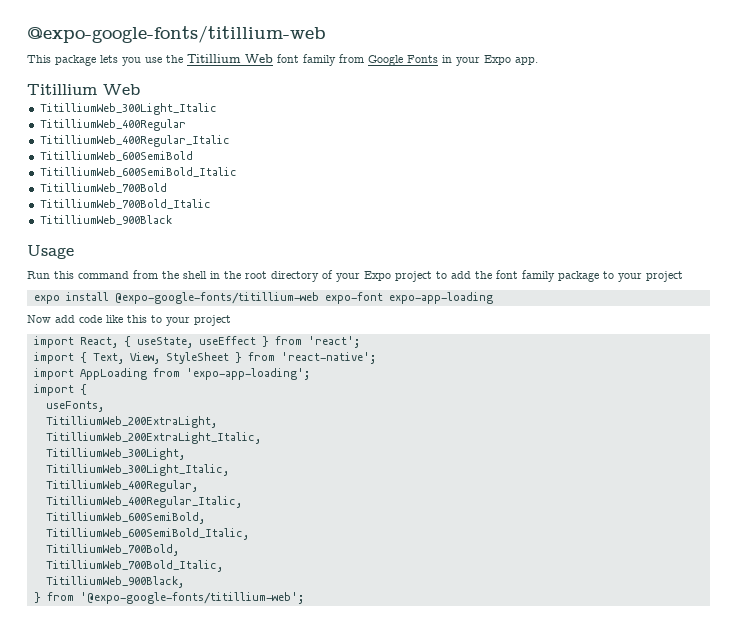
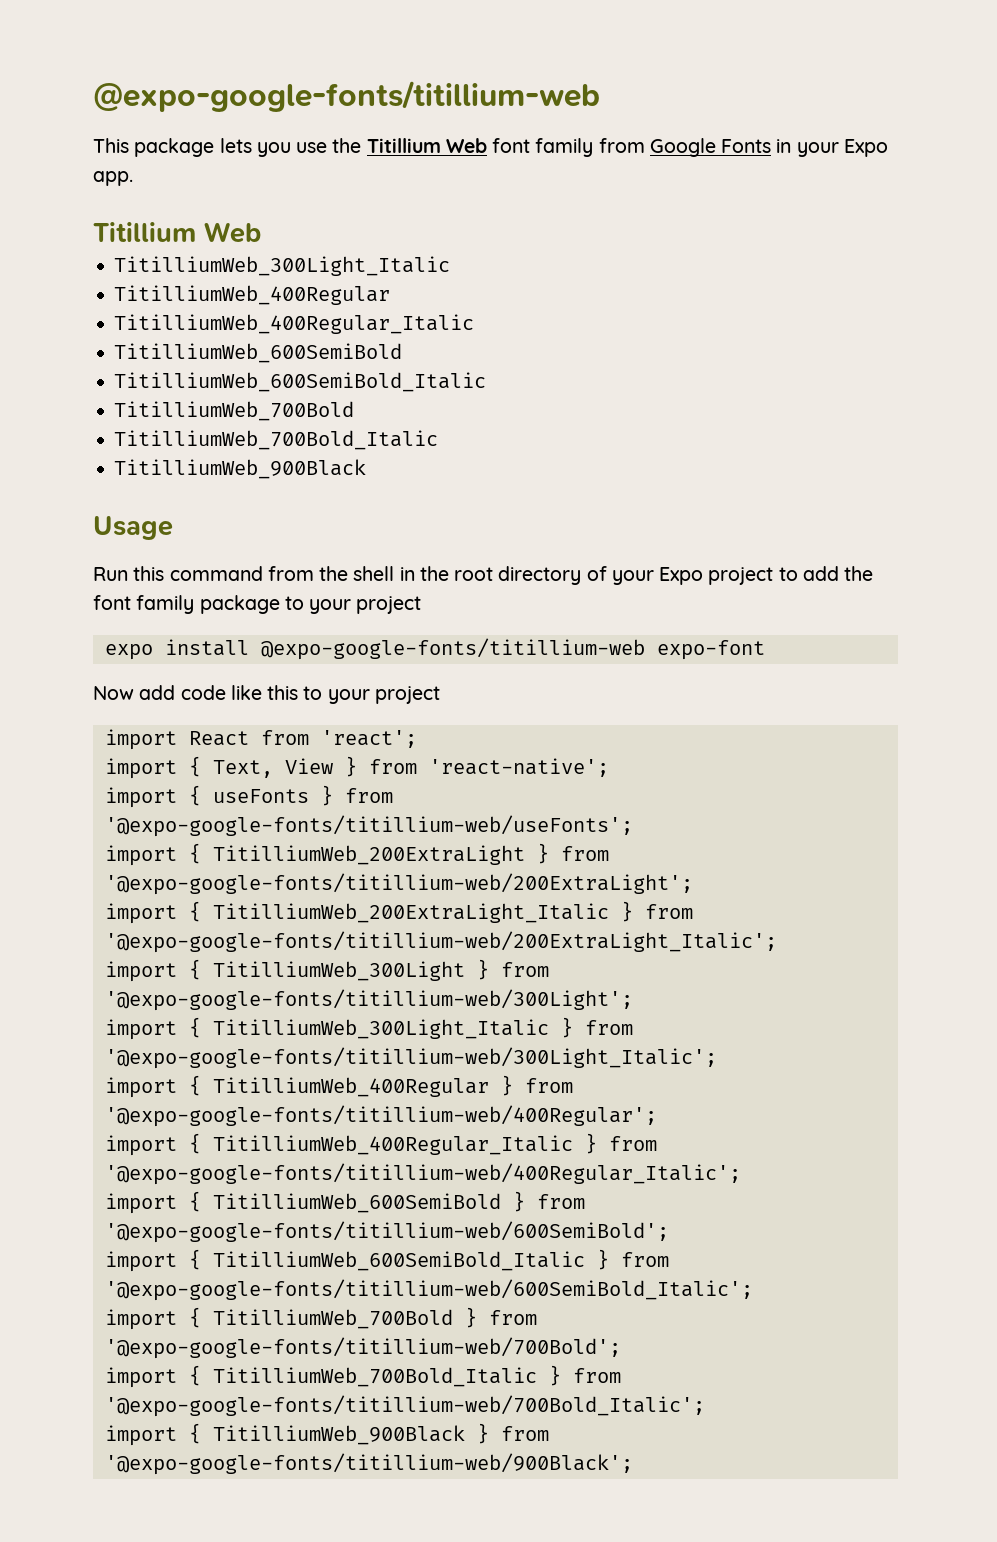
- expo install @expo-google-fonts/titillium-web expo-font expo-app-loading
+ expo install @expo-google-fonts/titillium-web expo-font
- import React, { useState, useEffect } from 'react';
+ import React from 'react';
- import { Text, View, StyleSheet } from 'react-native';
+ import { Text, View } from 'react-native';
- import AppLoading from 'expo-app-loading';
- import {
- useFonts,
- TitilliumWeb_200ExtraLight,
- TitilliumWeb_200ExtraLight_Italic,
- TitilliumWeb_300Light,
- TitilliumWeb_300Light_Italic,
- TitilliumWeb_400Regular,
- TitilliumWeb_400Regular_Italic,
- TitilliumWeb_600SemiBold,
- TitilliumWeb_600SemiBold_Italic,
- TitilliumWeb_700Bold,
- TitilliumWeb_700Bold_Italic,
- TitilliumWeb_900Black,
- } from '@expo-google-fonts/titillium-web';
+ import { useFonts } from '@expo-google-fonts/titillium-web/useFonts';
+ import { TitilliumWeb_200ExtraLight } from '@expo-google-fonts/titillium-web/200ExtraLight';
+ import { TitilliumWeb_200ExtraLight_Italic } from '@expo-google-fonts/titillium-web/200ExtraLight_Italic';
+ import { TitilliumWeb_300Light } from '@expo-google-fonts/titillium-web/300Light';
+ import { TitilliumWeb_300Light_Italic } from '@expo-google-fonts/titillium-web/300Light_Italic';
+ import { TitilliumWeb_400Regular } from '@expo-google-fonts/titillium-web/400Regular';
+ import { TitilliumWeb_400Regular_Italic } from '@expo-google-fonts/titillium-web/400Regular_Italic';
+ import { TitilliumWeb_600SemiBold } from '@expo-google-fonts/titillium-web/600SemiBold';
+ import { TitilliumWeb_600SemiBold_Italic } from '@expo-google-fonts/titillium-web/600SemiBold_Italic';
+ import { TitilliumWeb_700Bold } from '@expo-google-fonts/titillium-web/700Bold';
+ import { TitilliumWeb_700Bold_Italic } from '@expo-google-fonts/titillium-web/700Bold_Italic';
+ import { TitilliumWeb_900Black } from '@expo-google-fonts/titillium-web/900Black';

